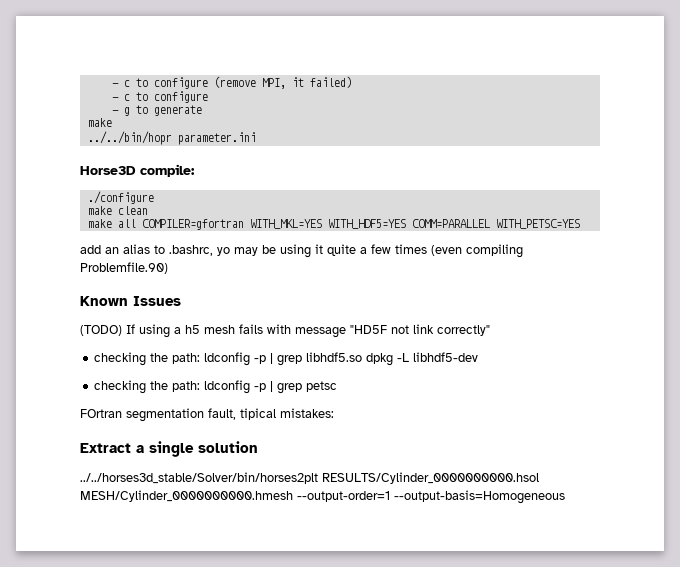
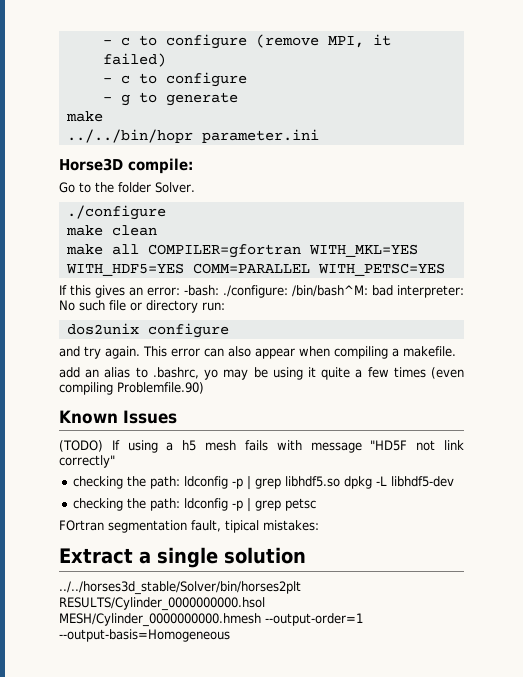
+ Go to the folder Solver.
+ If this gives an error: -bash: ./configure: /bin/bash^M: bad interpreter: No such file or directory run:
+ dos2unix configure
+ and try again. This error can also appear when compiling a makefile.

